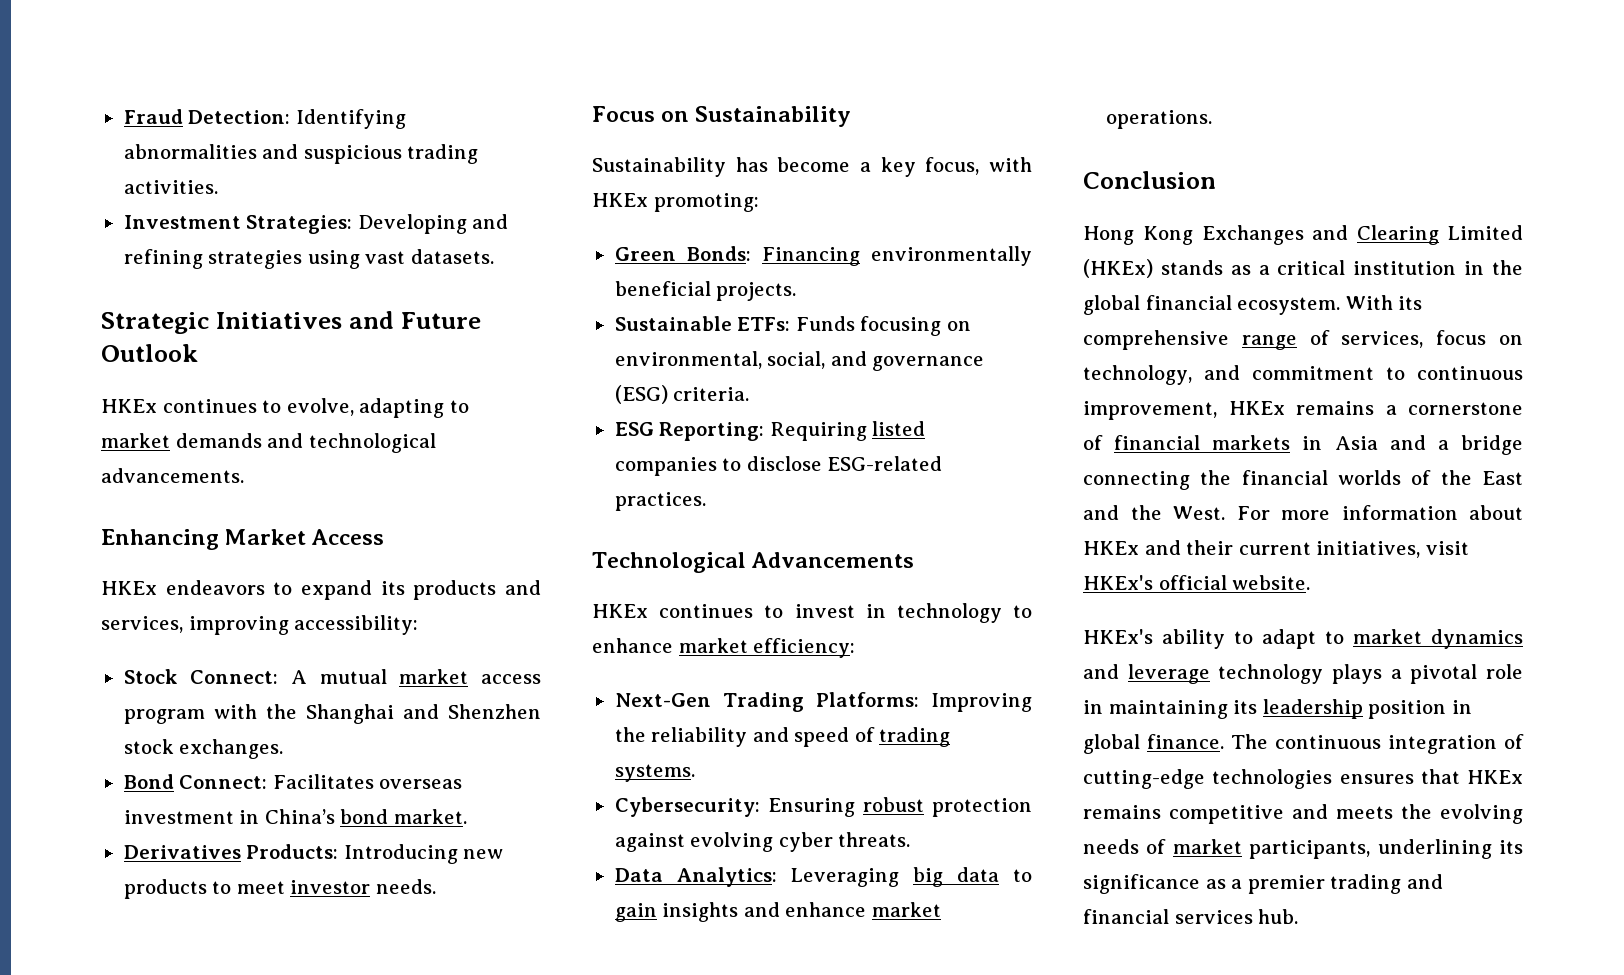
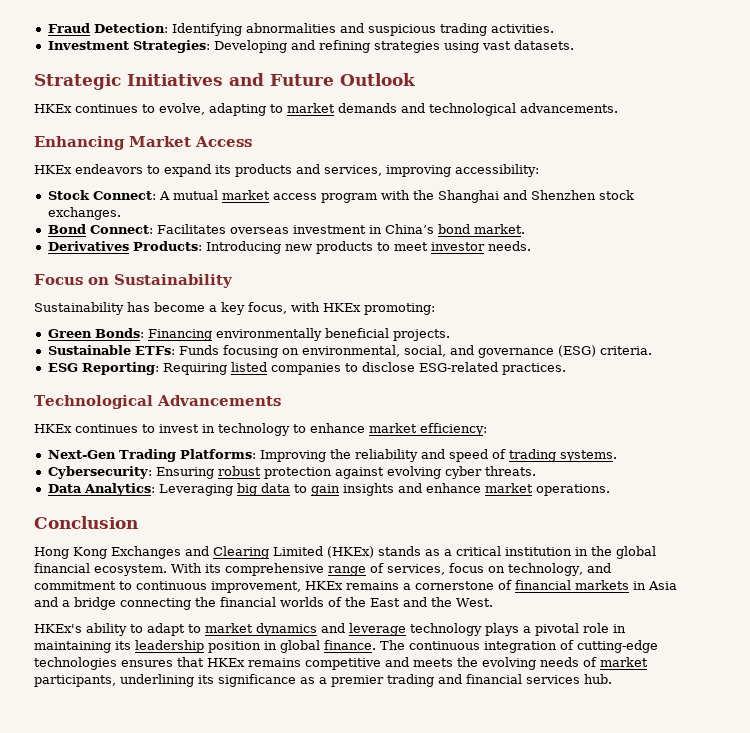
- For more information about HKEx and their current initiatives, visit HKEx's official website.

